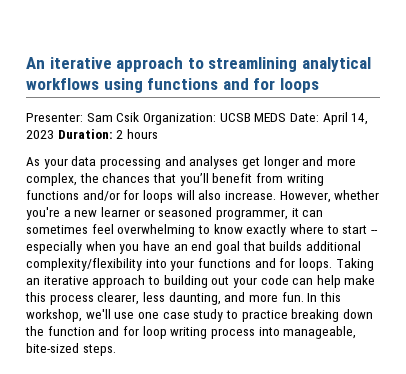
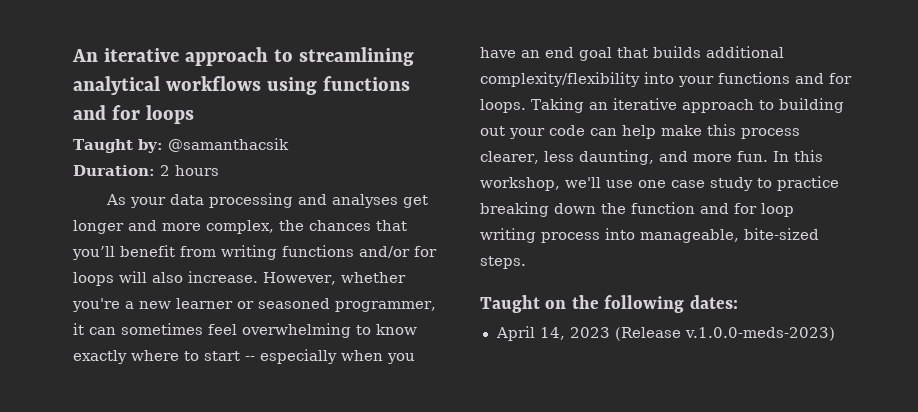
- Presenter: Sam Csik Organization: UCSB MEDS Date: April 14, 2023 Duration: 2 hours
+ Taught by: @samanthacsik
+ Duration: 2 hours
+ Taught on the following dates:
+ April 14, 2023 (Release v.1.0.0-meds-2023)

